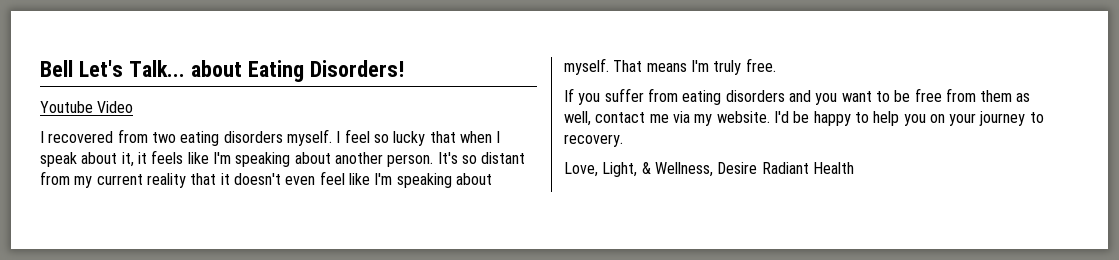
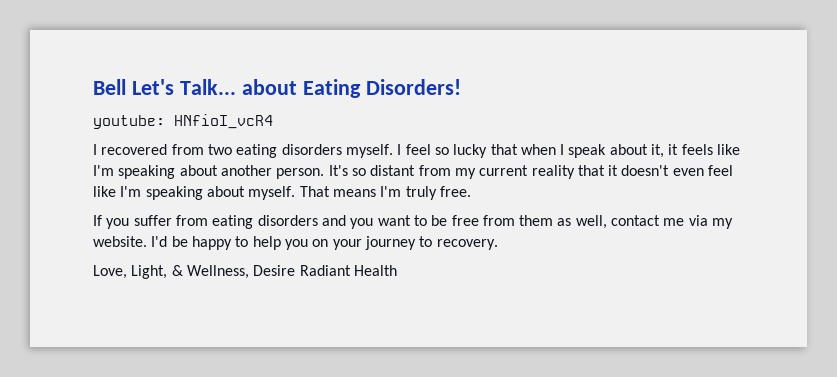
- Youtube Video
+ youtube: HNfioI_vcR4

